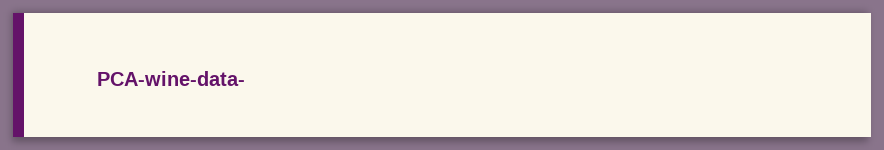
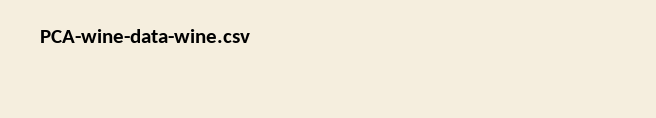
- PCA-wine-data-
+ PCA-wine-data-wine.csv

